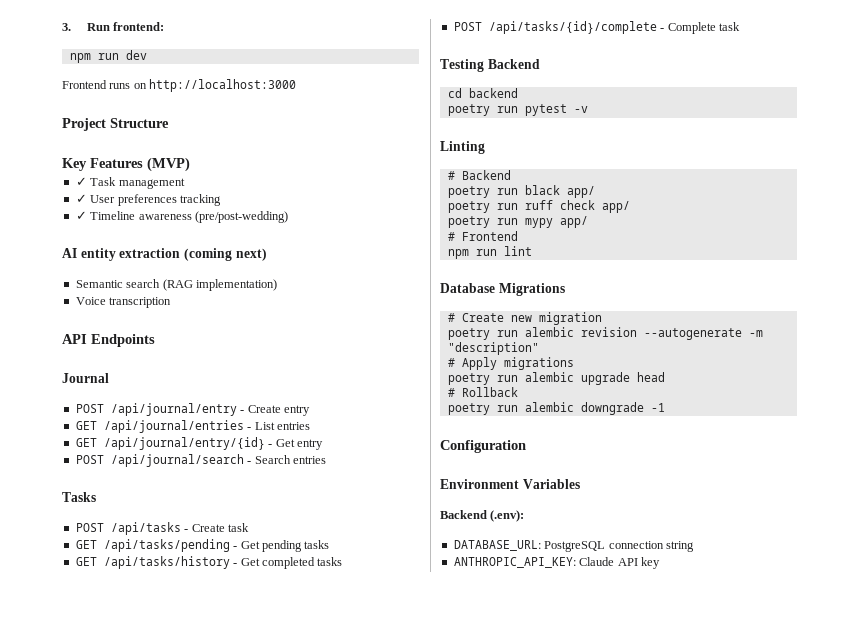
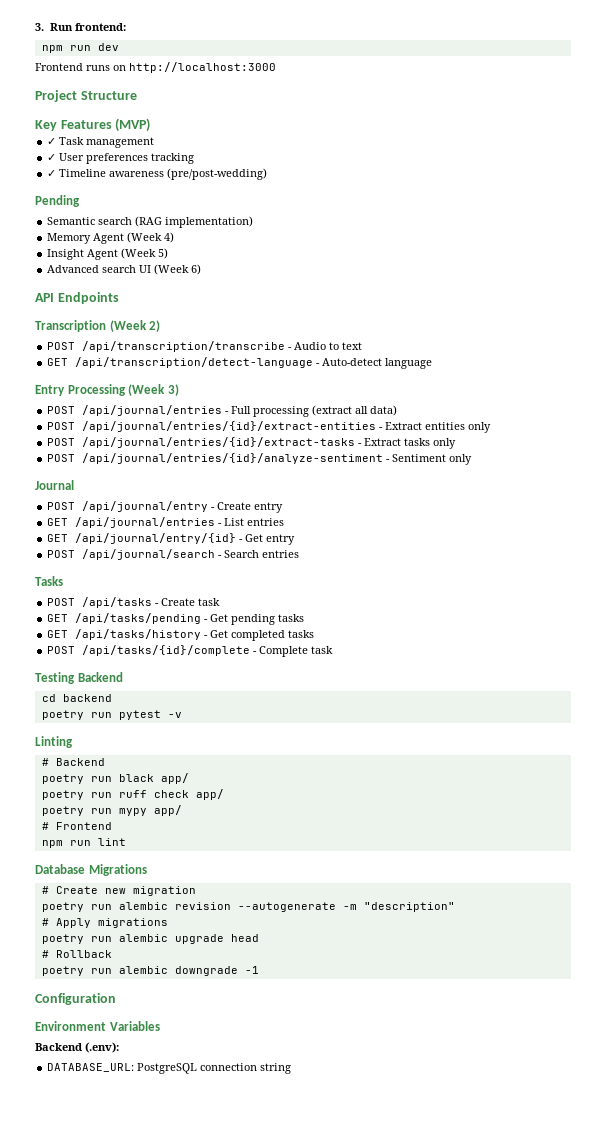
- AI entity extraction (coming next)
+ Pending
- Voice transcription
+ Memory Agent (Week 4)
+ Insight Agent (Week 5)
+ Advanced search UI (Week 6)
  API Endpoints
+ Transcription (Week 2)
+ POST /api/transcription/transcribe - Audio to text
+ GET /api/transcription/detect-language - Auto-detect language
+ Entry Processing (Week 3)
+ POST /api/journal/entries - Full processing (extract all data)
+ POST /api/journal/entries/{id}/extract-entities - Extract entities only
+ POST /api/journal/entries/{id}/extract-tasks - Extract tasks only
+ POST /api/journal/entries/{id}/analyze-sentiment - Sentiment only
- ANTHROPIC_API_KEY: Claude API key

